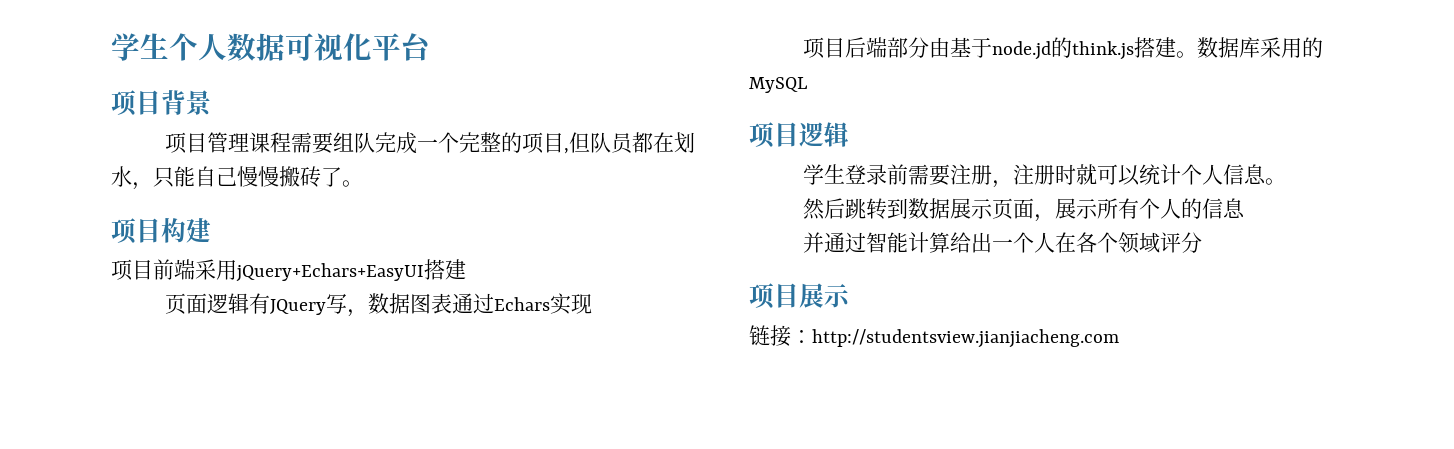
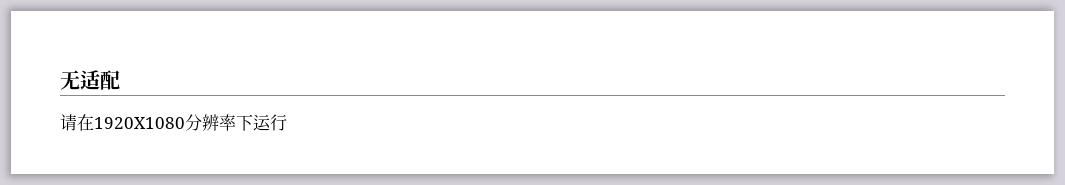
- 学生个人数据可视化平台
- 项目背景
- 项目管理课程需要组队完成一个完整的项目,但队员都在划水，只能自己慢慢搬砖了。
- 项目构建
- 项目前端采用jQuery+Echars+EasyUI搭建
- 页面逻辑有JQuery写，数据图表通过Echars实现
- 项目后端部分由基于node.jd的think.js搭建。数据库采用的MySQL
- 项目逻辑
- 学生登录前需要注册，注册时就可以统计个人信息。
- 然后跳转到数据展示页面，展示所有个人的信息
- 并通过智能计算给出一个人在各个领域评分
- 项目展示
- 链接：http://studentsview.jianjiacheng.com
+ 无适配
+ 请在1920X1080分辨率下运行

